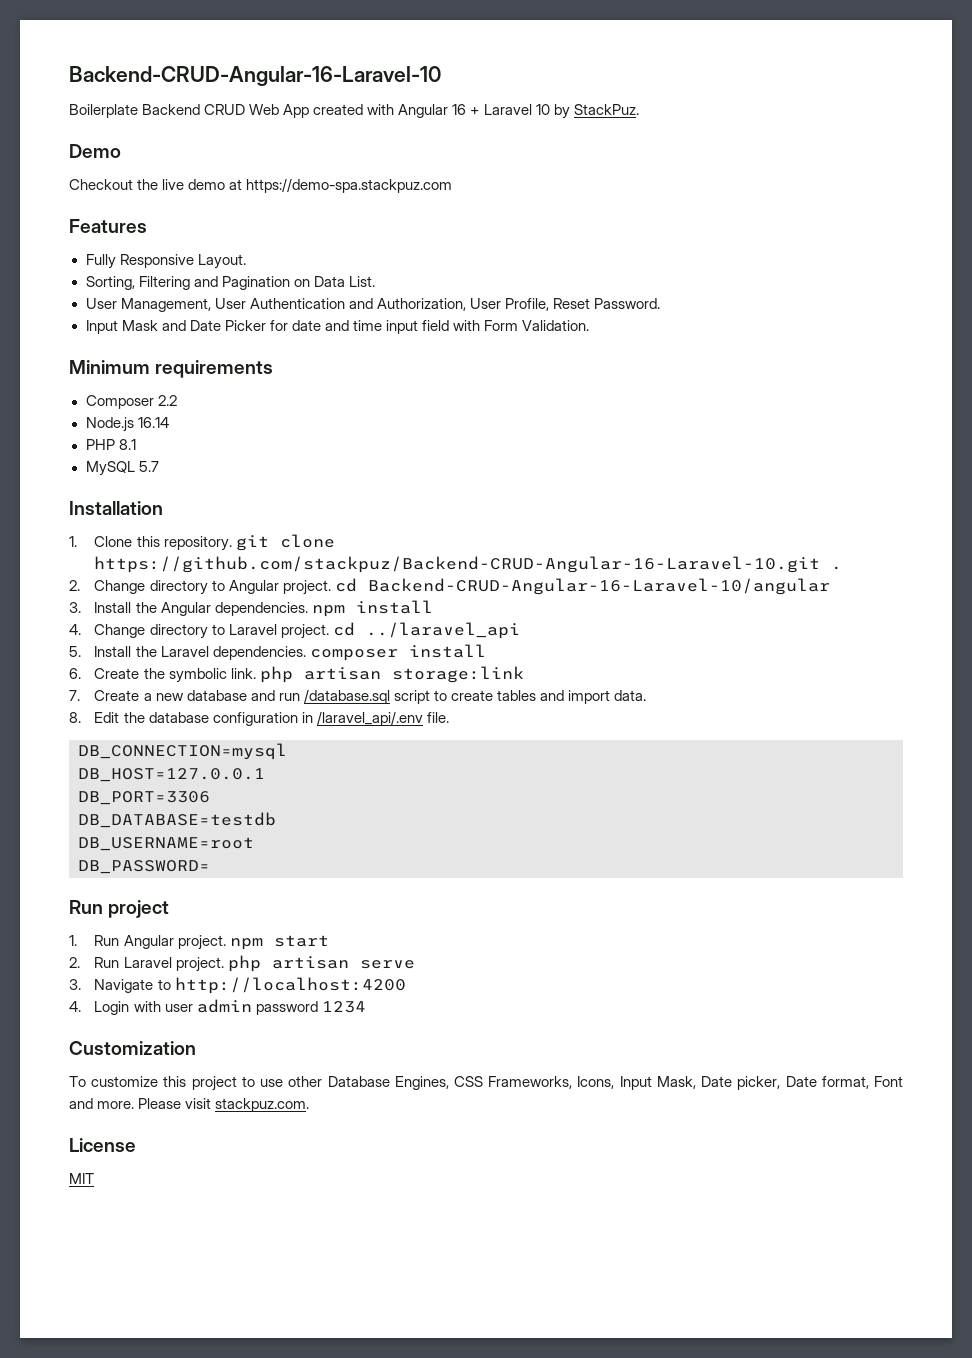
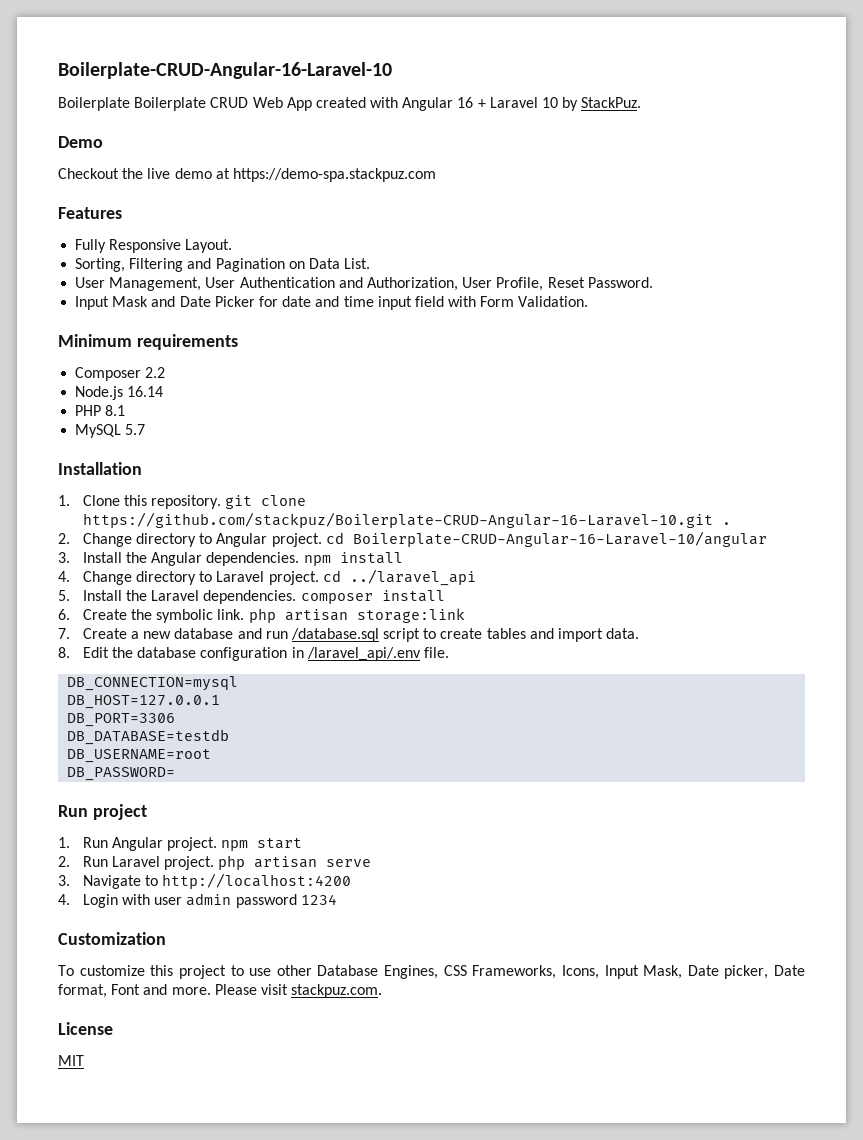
- Backend-CRUD-Angular-16-Laravel-10
- Boilerplate Backend CRUD Web App created with Angular 16 + Laravel 10 by StackPuz.
+ Boilerplate-CRUD-Angular-16-Laravel-10
+ Boilerplate Boilerplate CRUD Web App created with Angular 16 + Laravel 10 by StackPuz.
- 1. Clone this repository. git clone https://github.com/stackpuz/Backend-CRUD-Angular-16-Laravel-10.git .
+ 1. Clone this repository. git clone https://github.com/stackpuz/Boilerplate-CRUD-Angular-16-Laravel-10.git .
- 2. Change directory to Angular project. cd Backend-CRUD-Angular-16-Laravel-10/angular
+ 2. Change directory to Angular project. cd Boilerplate-CRUD-Angular-16-Laravel-10/angular

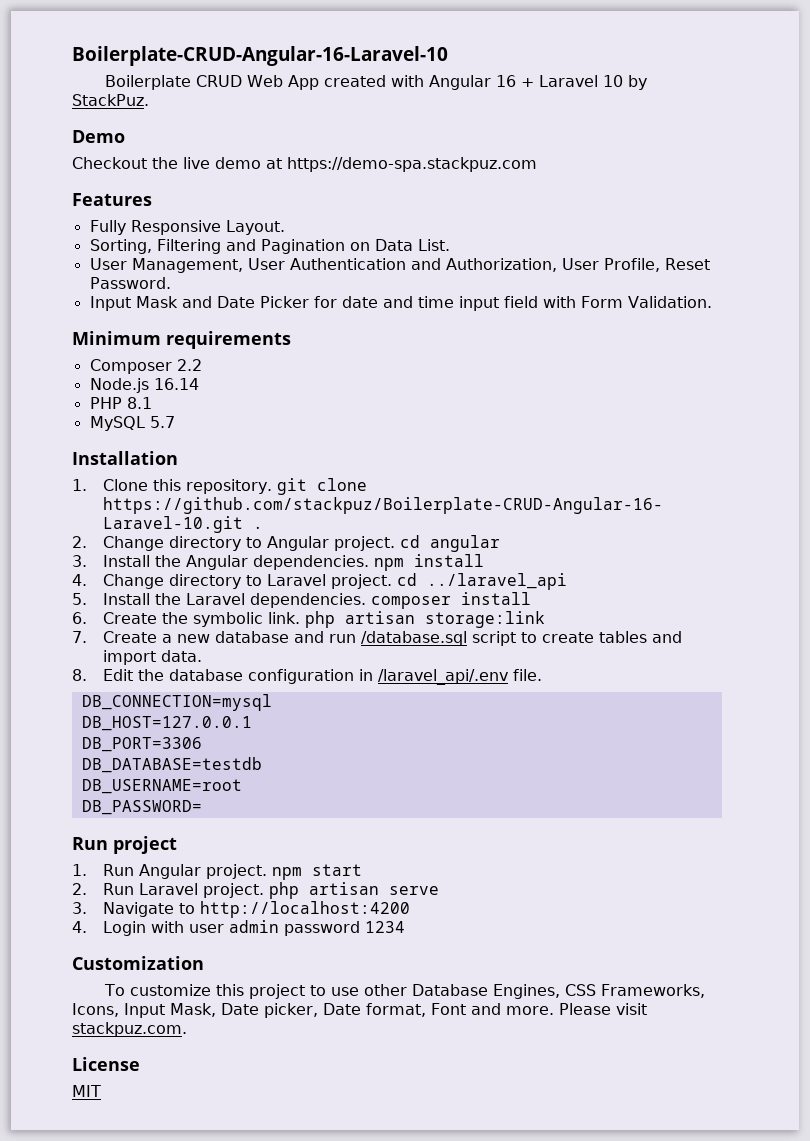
- Boilerplate Boilerplate CRUD Web App created with Angular 16 + Laravel 10 by StackPuz.
+ Boilerplate CRUD Web App created with Angular 16 + Laravel 10 by StackPuz.
- 2. Change directory to Angular project. cd Boilerplate-CRUD-Angular-16-Laravel-10/angular
+ 2. Change directory to Angular project. cd angular

